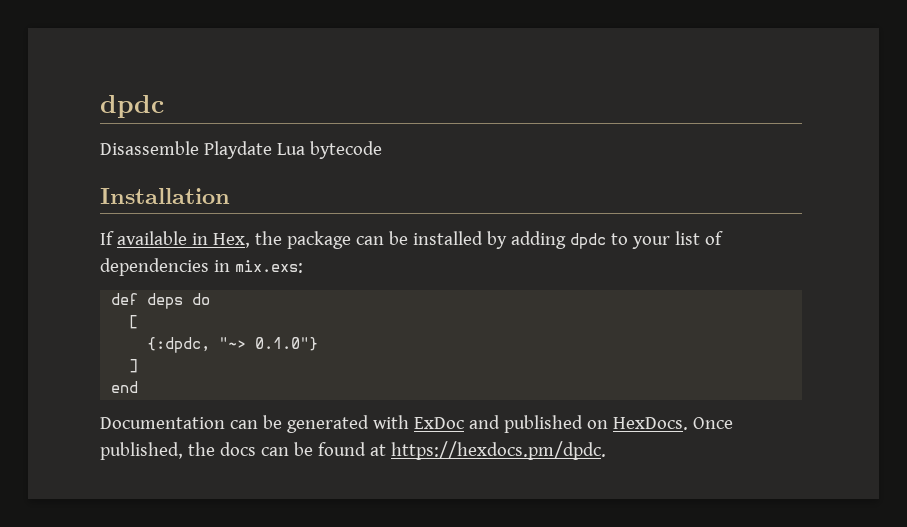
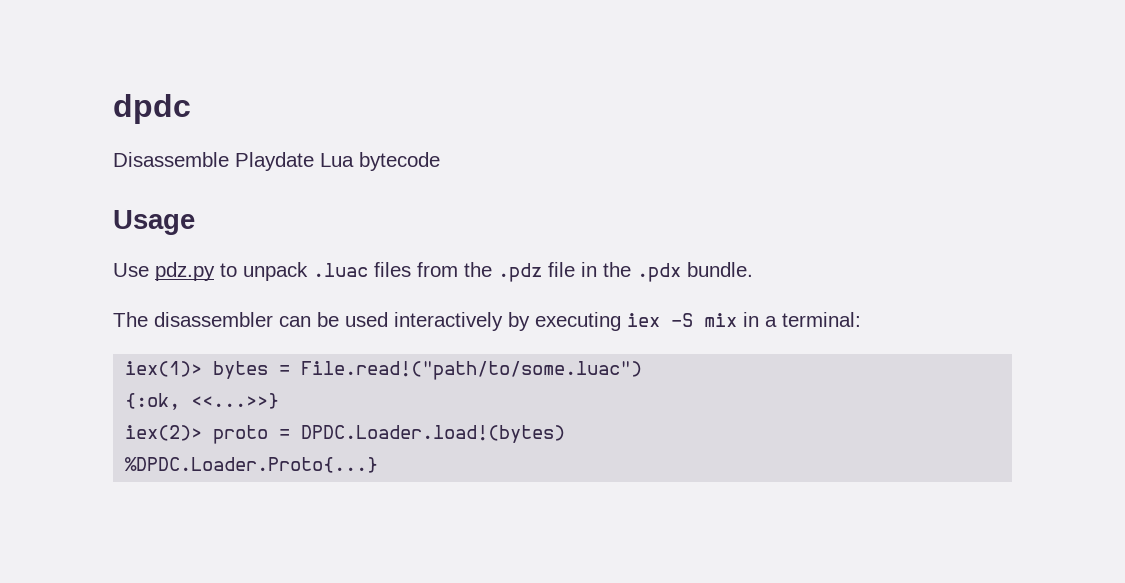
- Installation
- If available in Hex, the package can be installed by adding dpdc to your list of dependencies in mix.exs:
- def deps do
- [
- {:dpdc, "~> 0.1.0"}
- ]
- end
- Documentation can be generated with ExDoc and published on HexDocs. Once published, the docs can be found at https://hexdocs.pm/dpdc.
+ Usage
+ Use pdz.py to unpack .luac files from the .pdz file in the .pdx bundle.
+ The disassembler can be used interactively by executing iex -S mix in a terminal:
+ iex(1)> bytes = File.read!("path/to/some.luac")
+ {:ok, <<...>>}
+ iex(2)> proto = DPDC.Loader.load!(bytes)
+ %DPDC.Loader.Proto{...}

